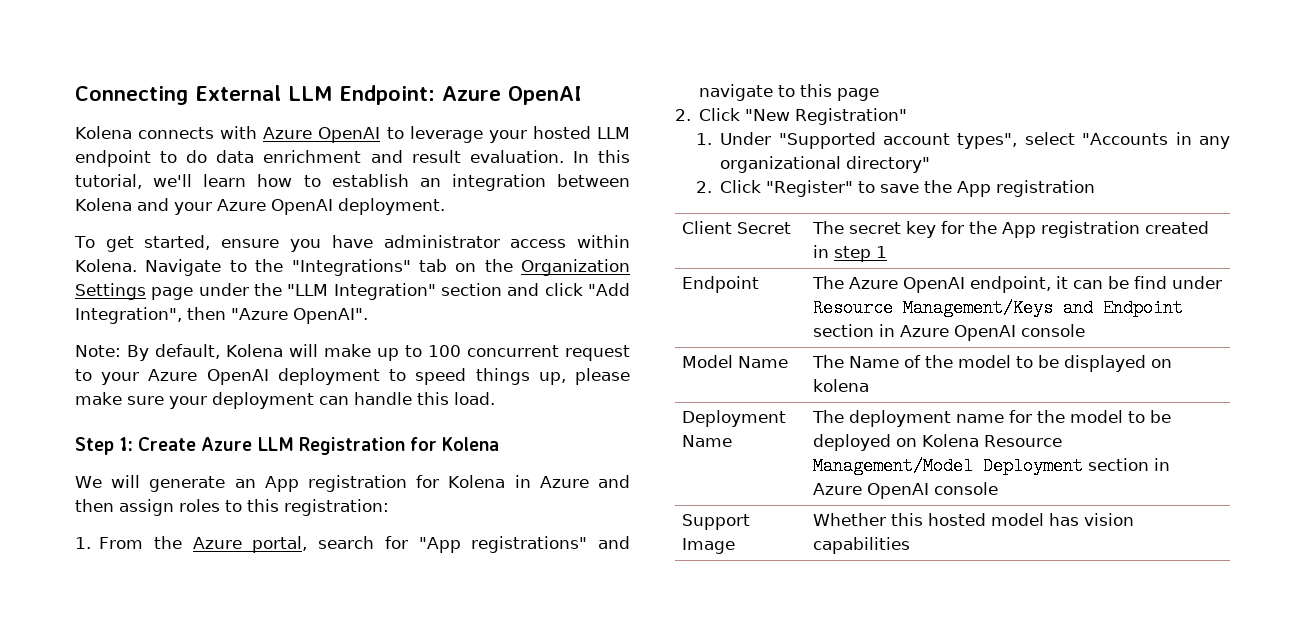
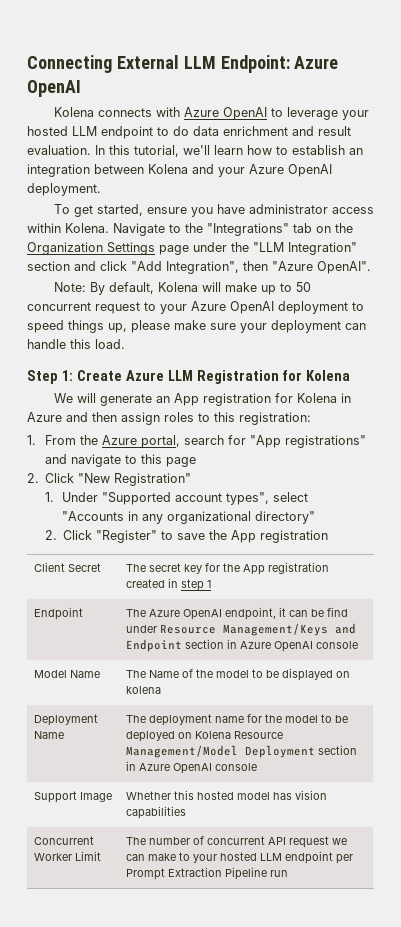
- Note: By default, Kolena will make up to 100 concurrent request to your Azure OpenAI deployment to speed things up, please make sure your deployment can handle this load.
+ Note: By default, Kolena will make up to 50 concurrent request to your Azure OpenAI deployment to speed things up, please make sure your deployment can handle this load.
+ Concurrent Worker Limit | The number of concurrent API request we can make to your hosted LLM endpoint per Prompt Extraction Pipeline run

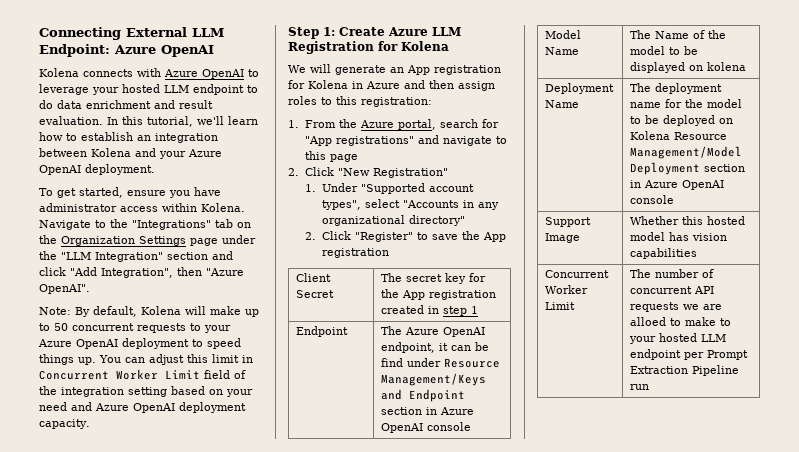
- Note: By default, Kolena will make up to 50 concurrent request to your Azure OpenAI deployment to speed things up, please make sure your deployment can handle this load.
+ Note: By default, Kolena will make up to 50 concurrent requests to your Azure OpenAI deployment to speed things up. You can adjust this limit in Concurrent Worker Limit field of the integration setting based on your need and Azure OpenAI deployment capacity.
- Concurrent Worker Limit | The number of concurrent API request we can make to your hosted LLM endpoint per Prompt Extraction Pipeline run
+ Concurrent Worker Limit | The number of concurrent API requests we are alloed to make to your hosted LLM endpoint per Prompt Extraction Pipeline run

